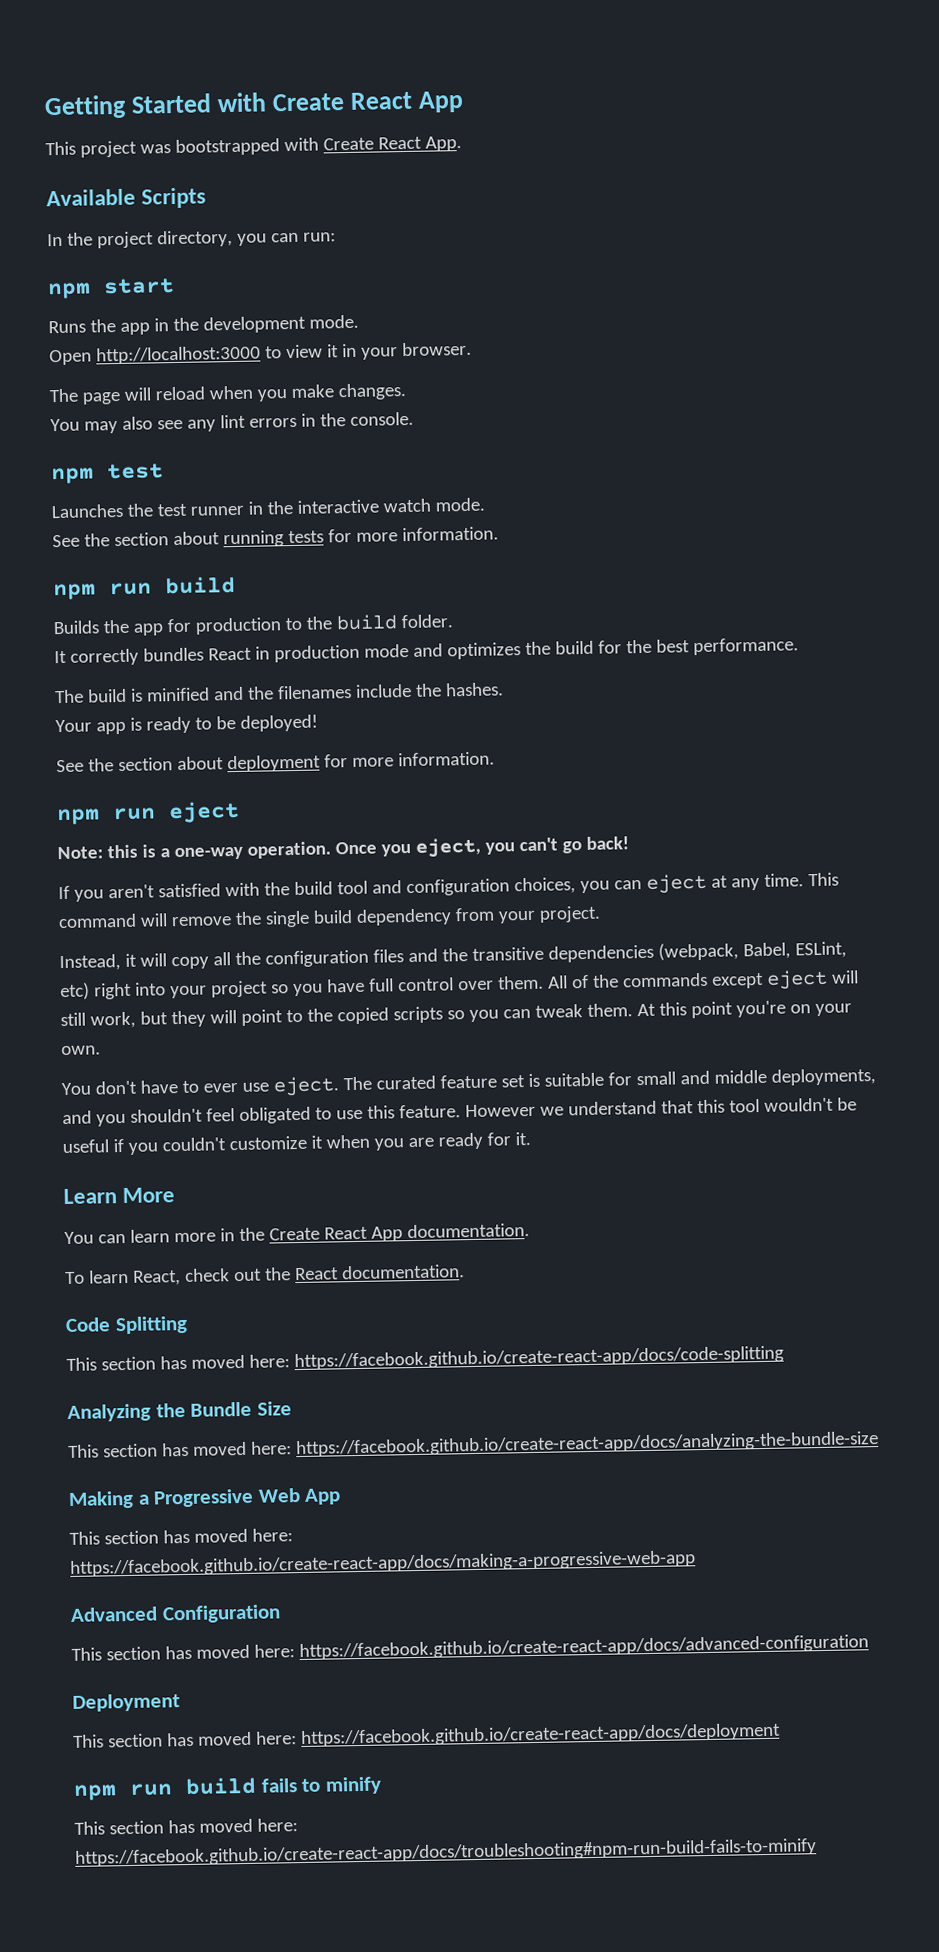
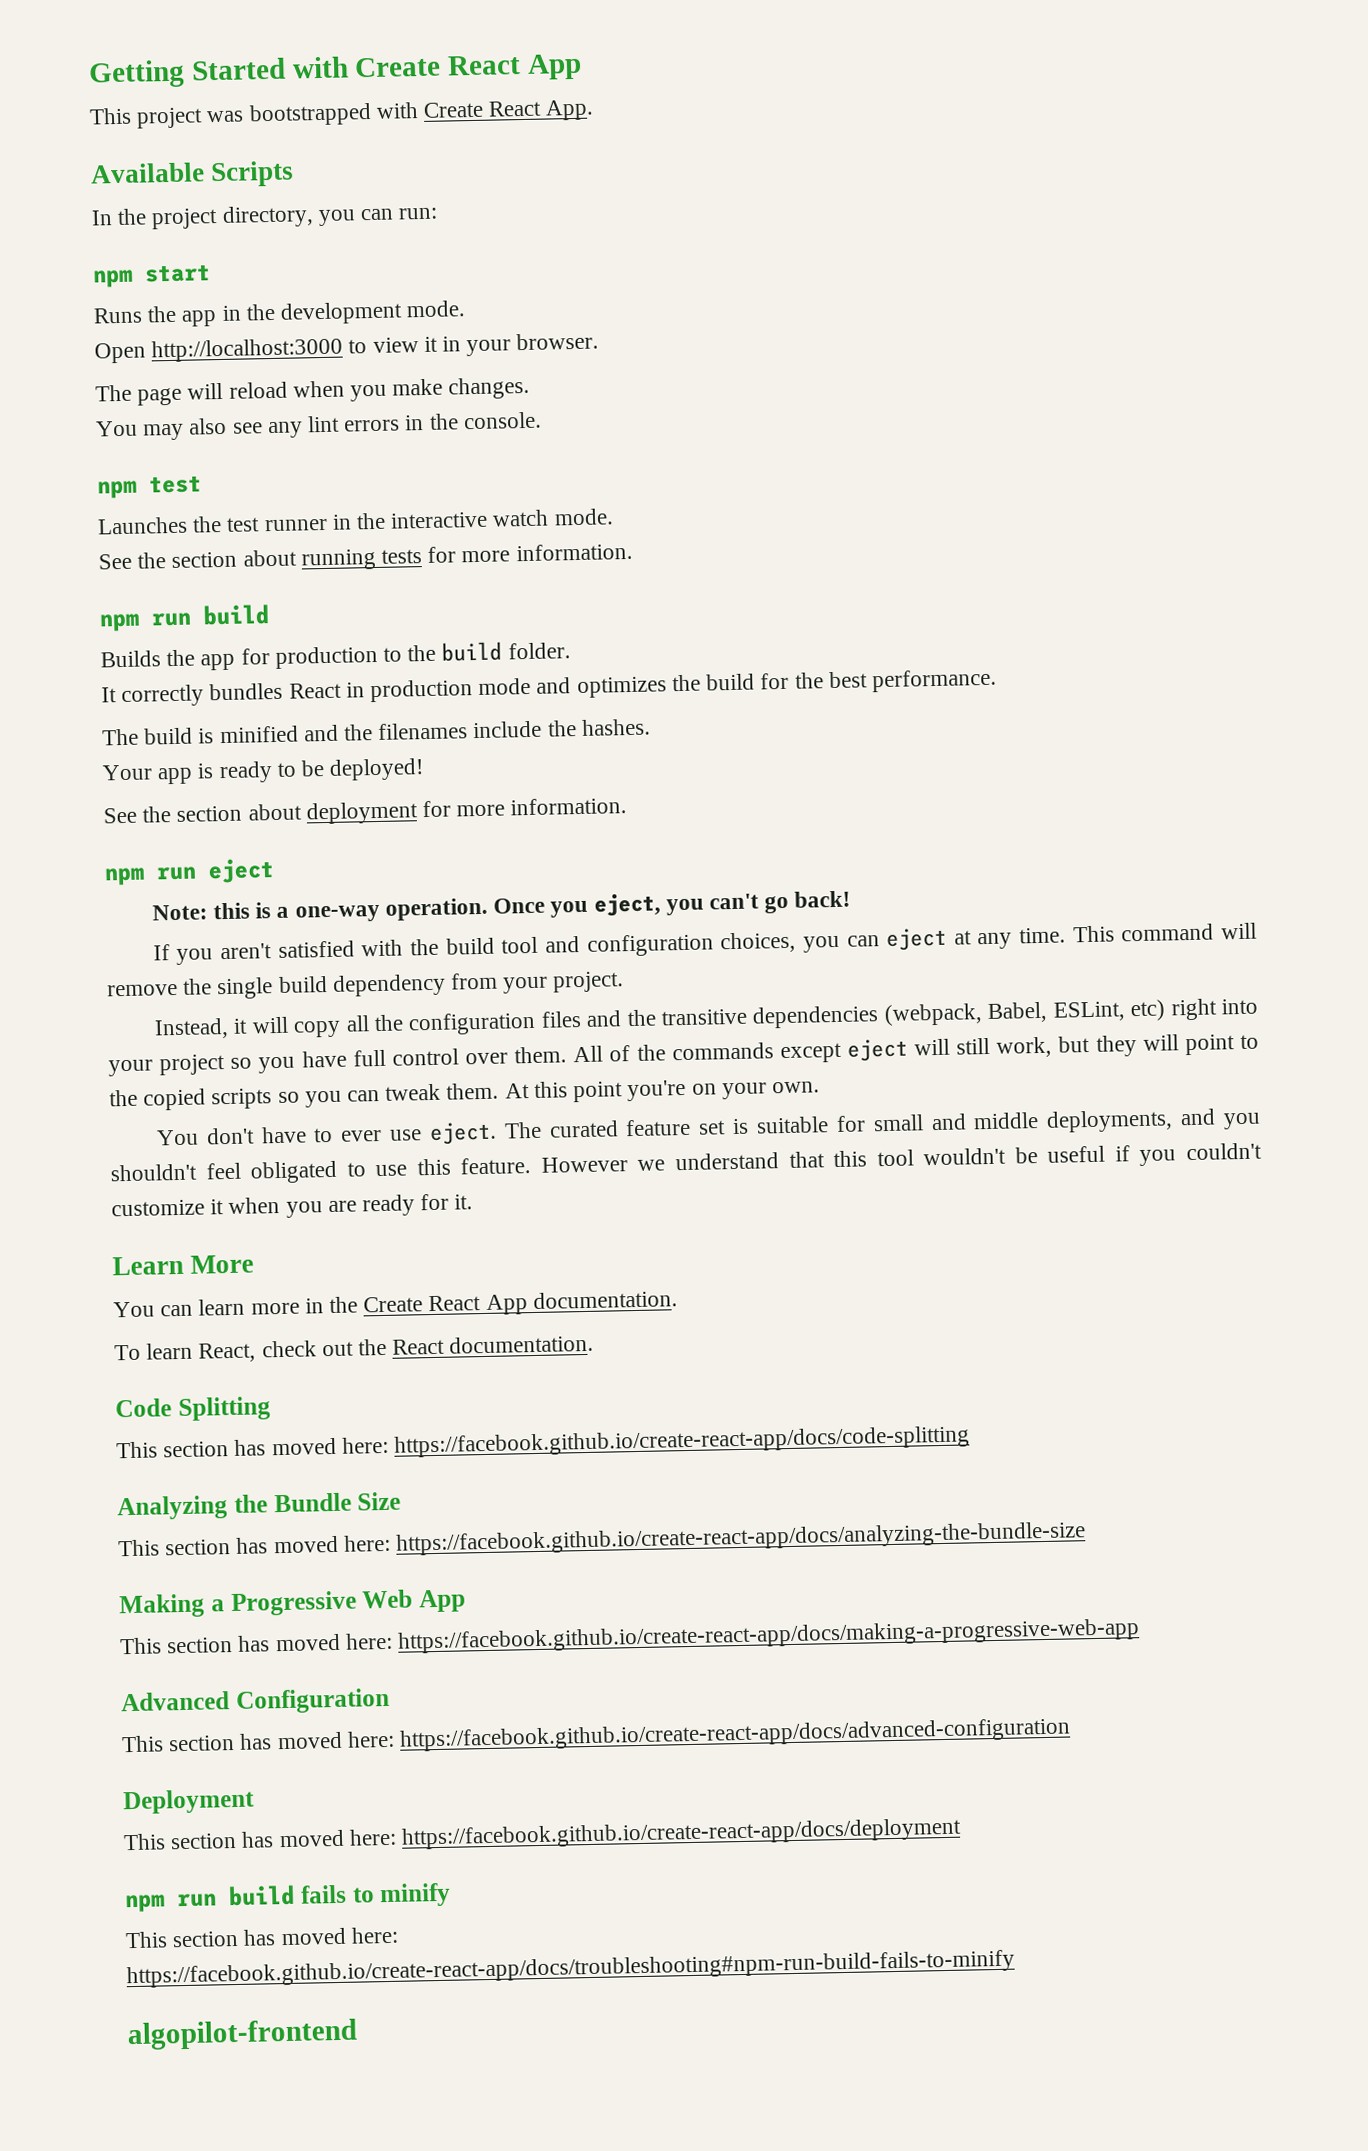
+ algopilot-frontend

